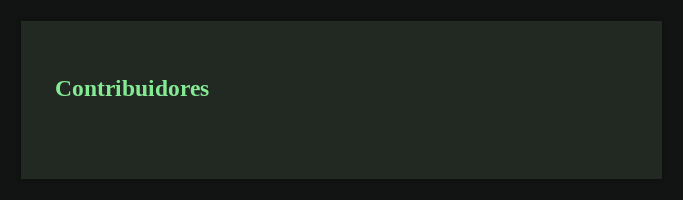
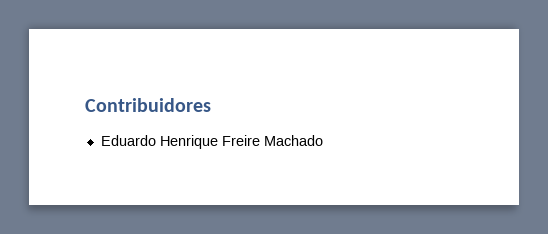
+ Eduardo Henrique Freire Machado

